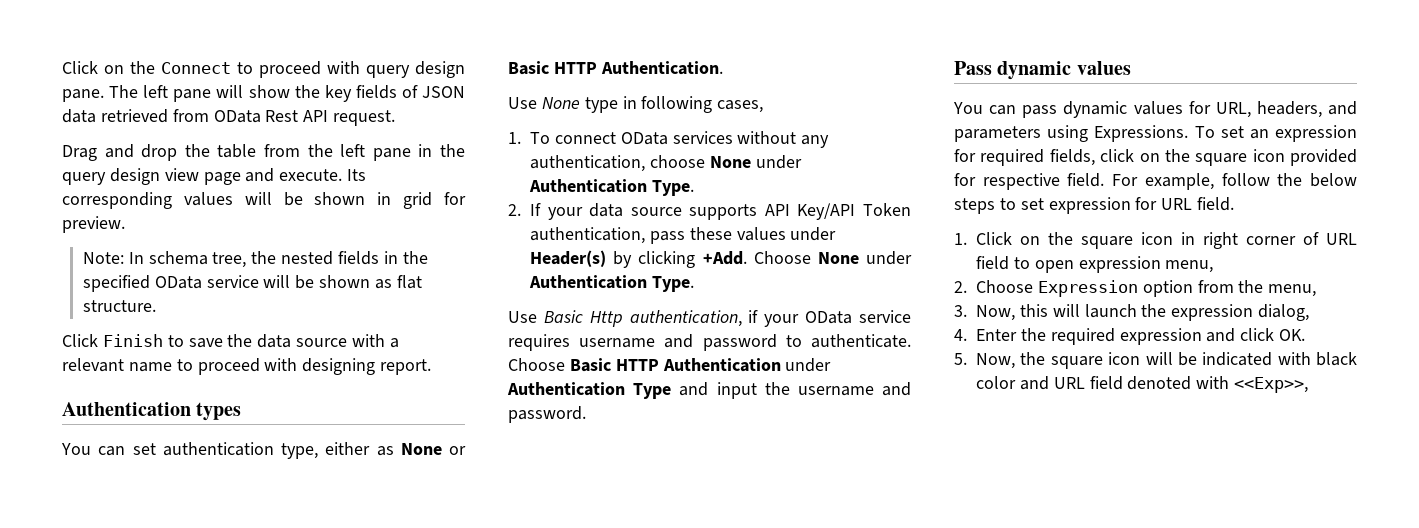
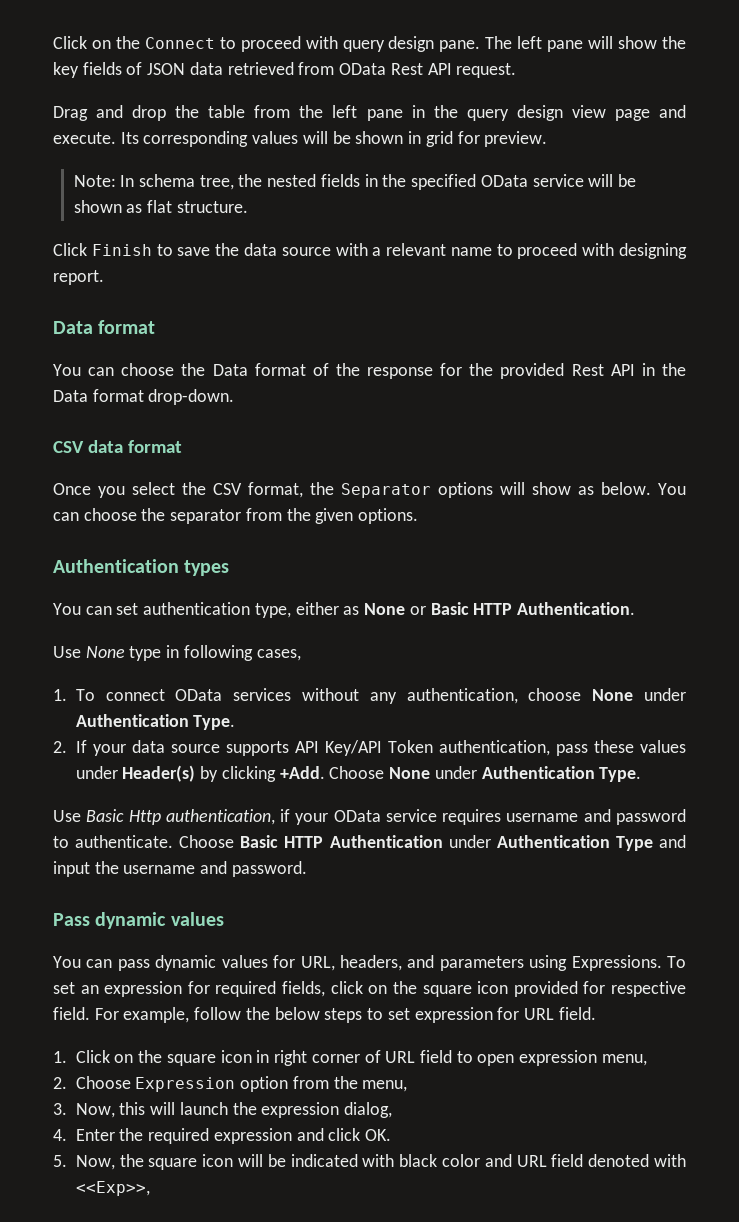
  Click Finish to save the data source with a relevant name to proceed with designing report.
+ Data format
+ You can choose the Data format of the response for the provided Rest API in the Data format drop-down.
+ CSV data format
+ Once you select the CSV format, the Separator options will show as below. You can choose the separator from the given options.

